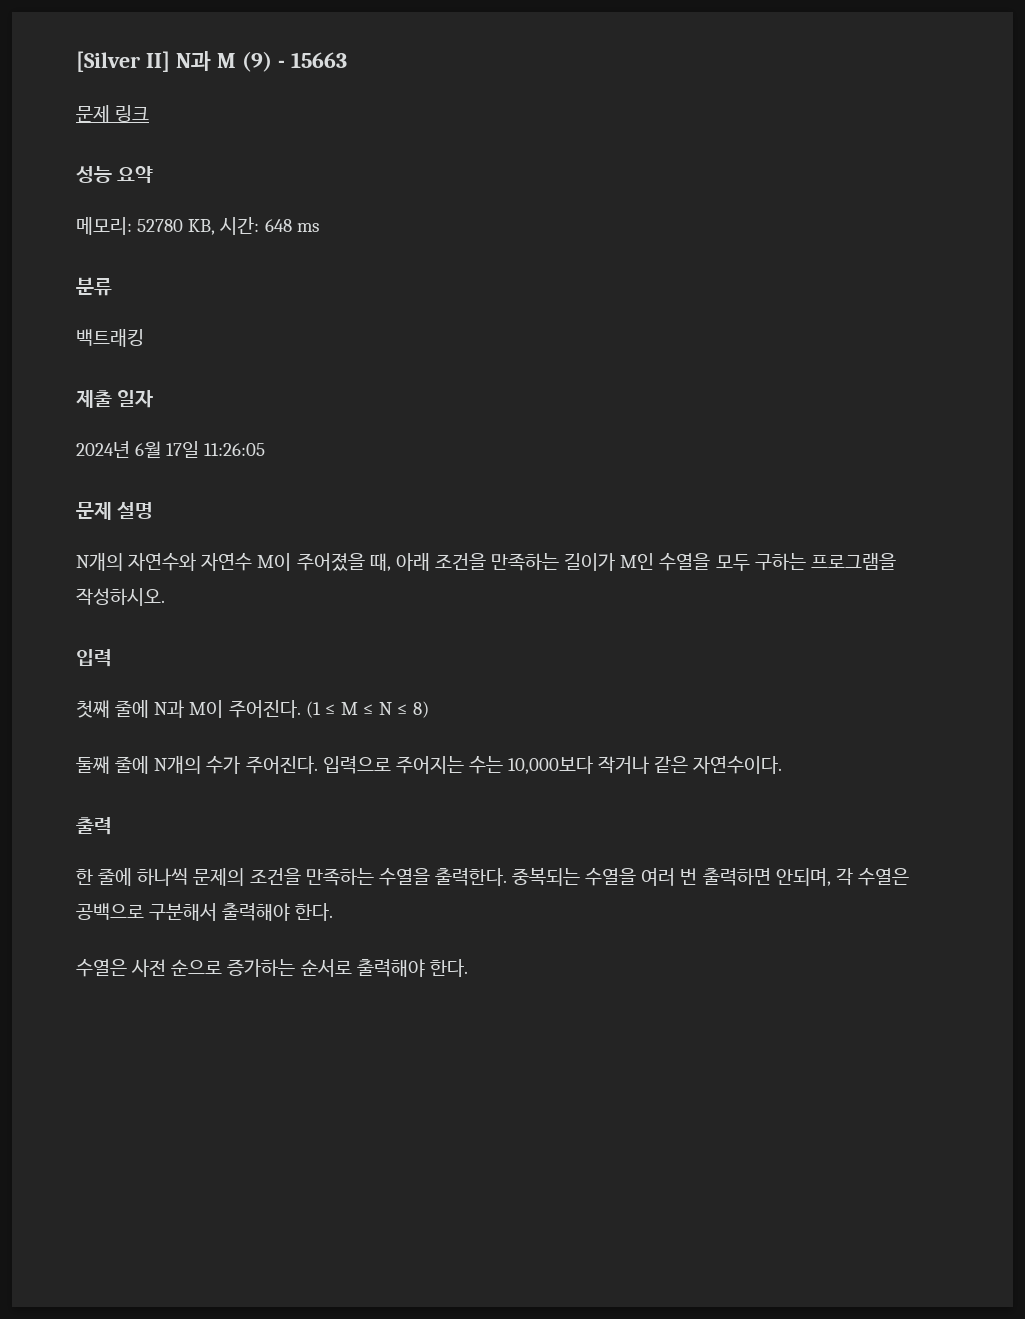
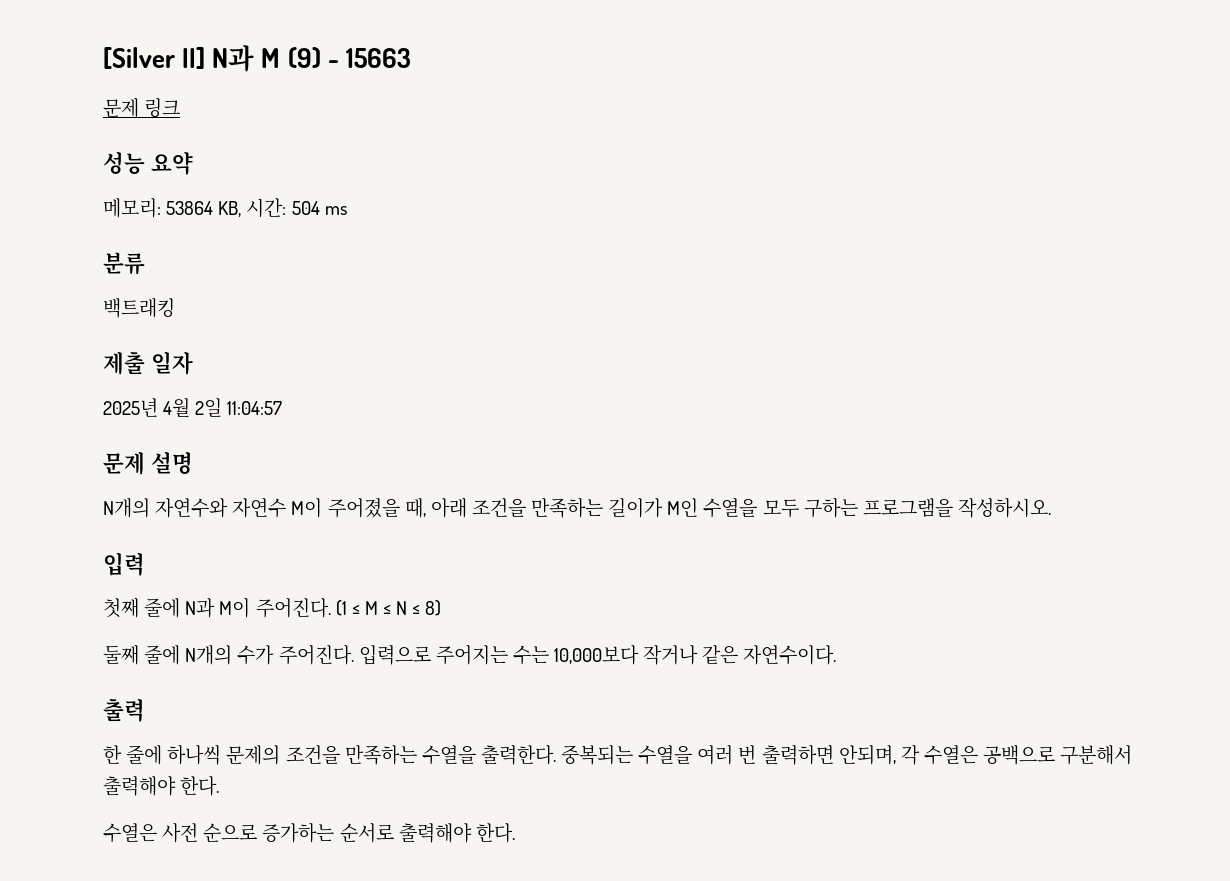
- 메모리: 52780 KB, 시간: 648 ms
+ 메모리: 53864 KB, 시간: 504 ms
- 2024년 6월 17일 11:26:05
+ 2025년 4월 2일 11:04:57

